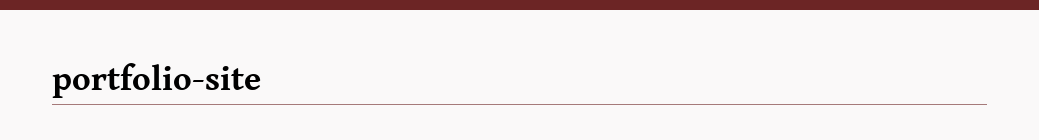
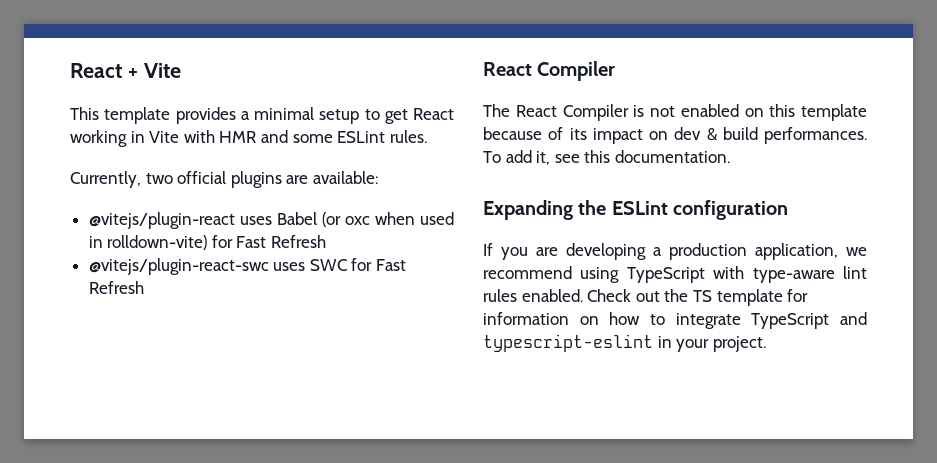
- portfolio-site
+ React + Vite
+ This template provides a minimal setup to get React working in Vite with HMR and some ESLint rules.
+ Currently, two official plugins are available:
+ @vitejs/plugin-react uses Babel (or oxc when used in rolldown-vite) for Fast Refresh
+ @vitejs/plugin-react-swc uses SWC for Fast Refresh
+ React Compiler
+ The React Compiler is not enabled on this template because of its impact on dev & build performances. To add it, see this documentation.
+ Expanding the ESLint configuration
+ If you are developing a production application, we recommend using TypeScript with type-aware lint rules enabled. Check out the TS template for information on how to integrate TypeScript and typescript-eslint in your project.

